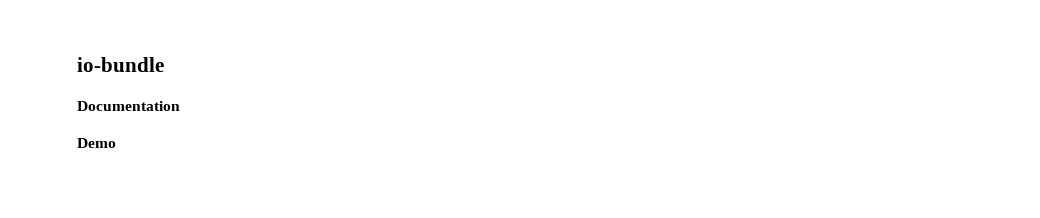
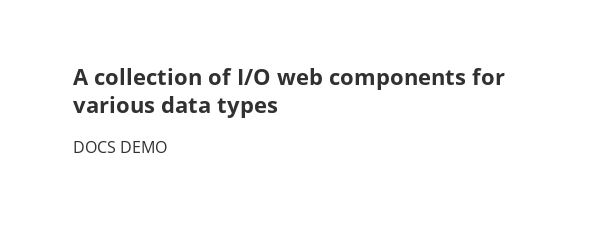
- io-bundle
- Documentation
- Demo
+ A collection of I/O web components for various data types
+ DOCS DEMO

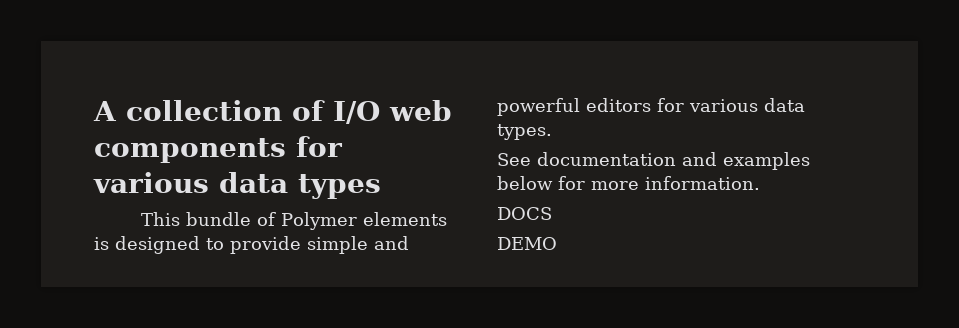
+ This bundle of Polymer elements is designed to provide simple and powerful editors for various data types.
+ See documentation and examples below for more information.
- DOCS DEMO
+ DOCS
+ DEMO

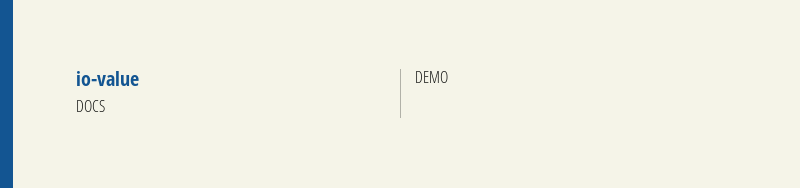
- A collection of I/O web components for various data types
- This bundle of Polymer elements is designed to provide simple and powerful editors for various data types.
- See documentation and examples below for more information.
+ io-value

